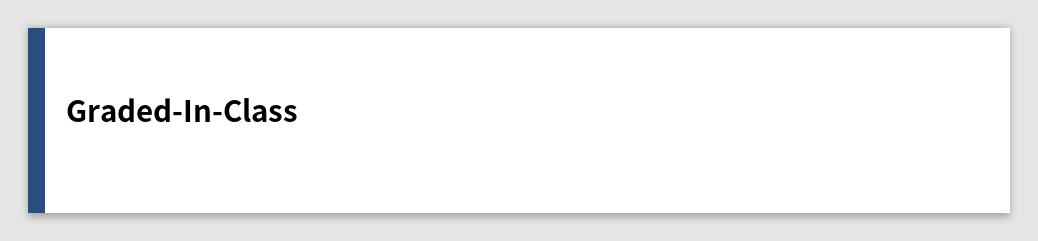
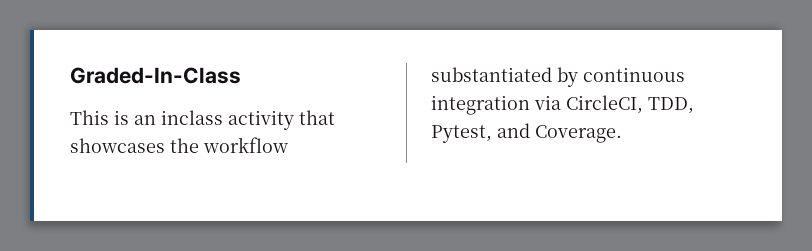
+ This is an inclass activity that showcases the workflow substantiated by continuous integration via CircleCI, TDD, Pytest, and Coverage.

